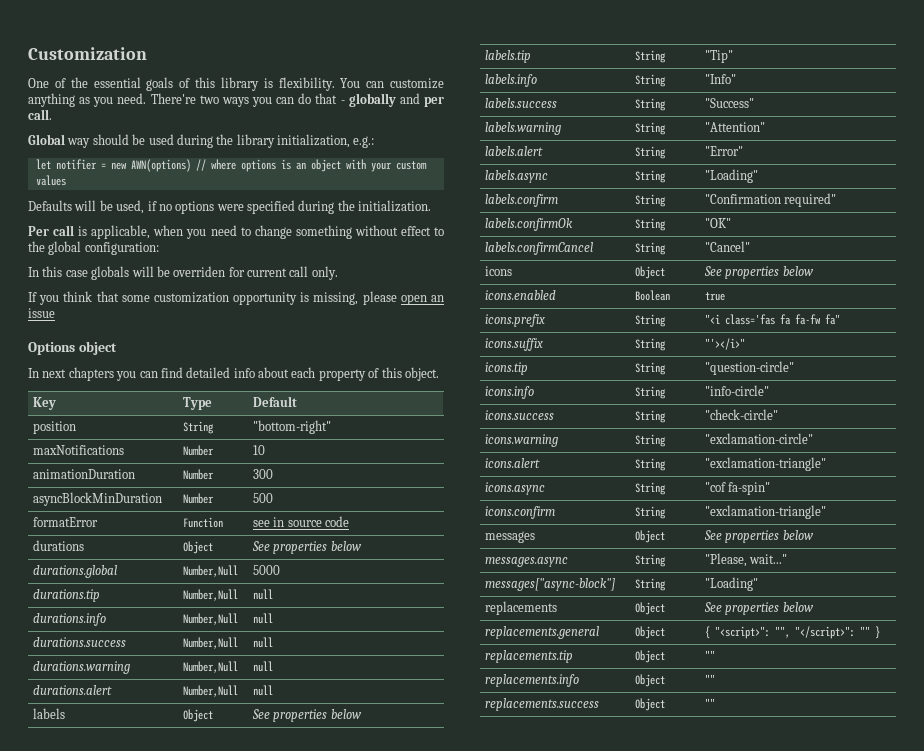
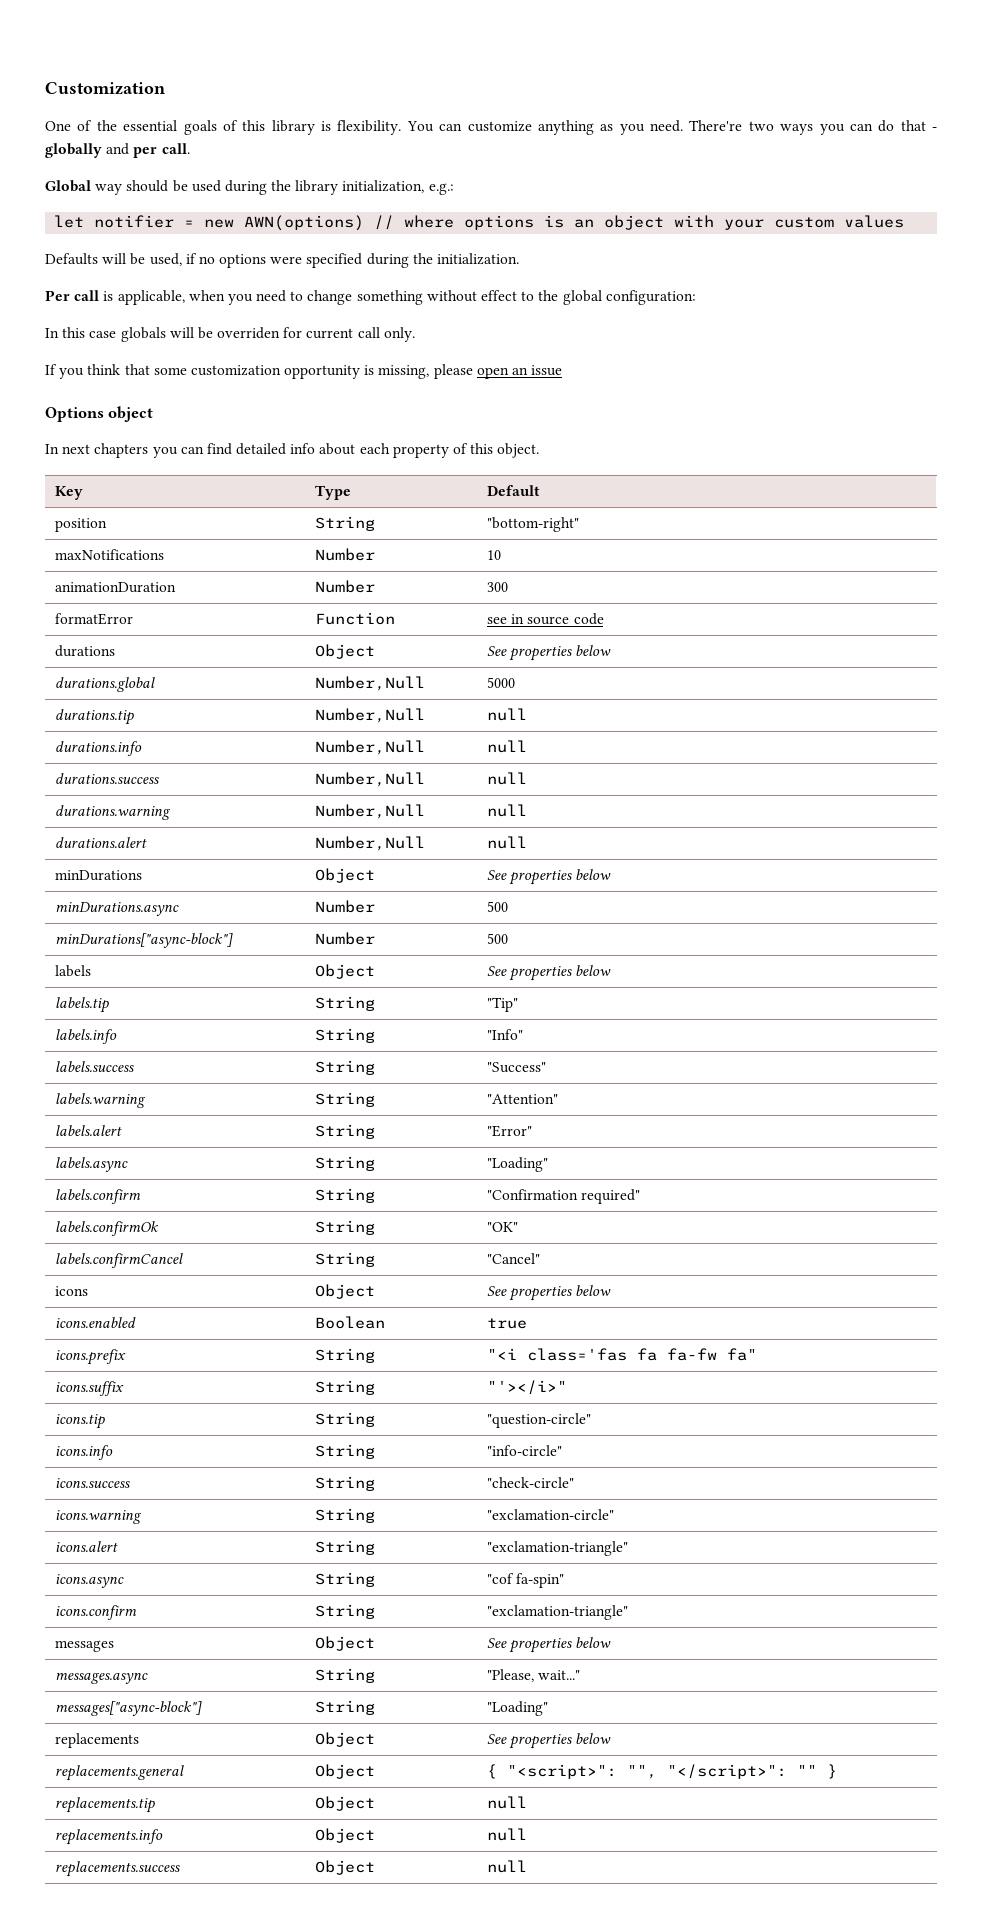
- asyncBlockMinDuration | Number | 500
+ minDurations | Object | See properties below
+ minDurations.async | Number | 500
+ minDurations["async-block"] | Number | 500
- replacements.tip | Object | ""
+ replacements.tip | Object | null
- replacements.info | Object | ""
+ replacements.info | Object | null
- replacements.success | Object | ""
+ replacements.success | Object | null

